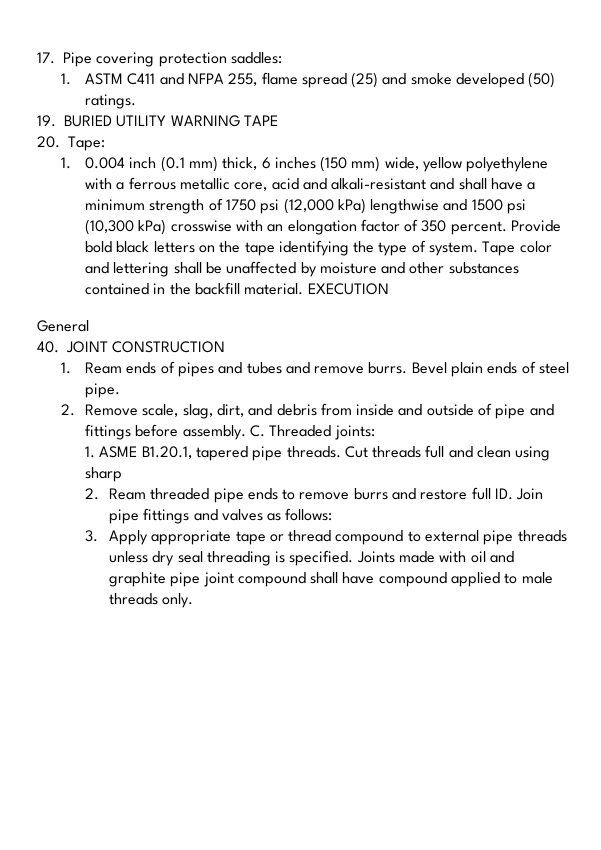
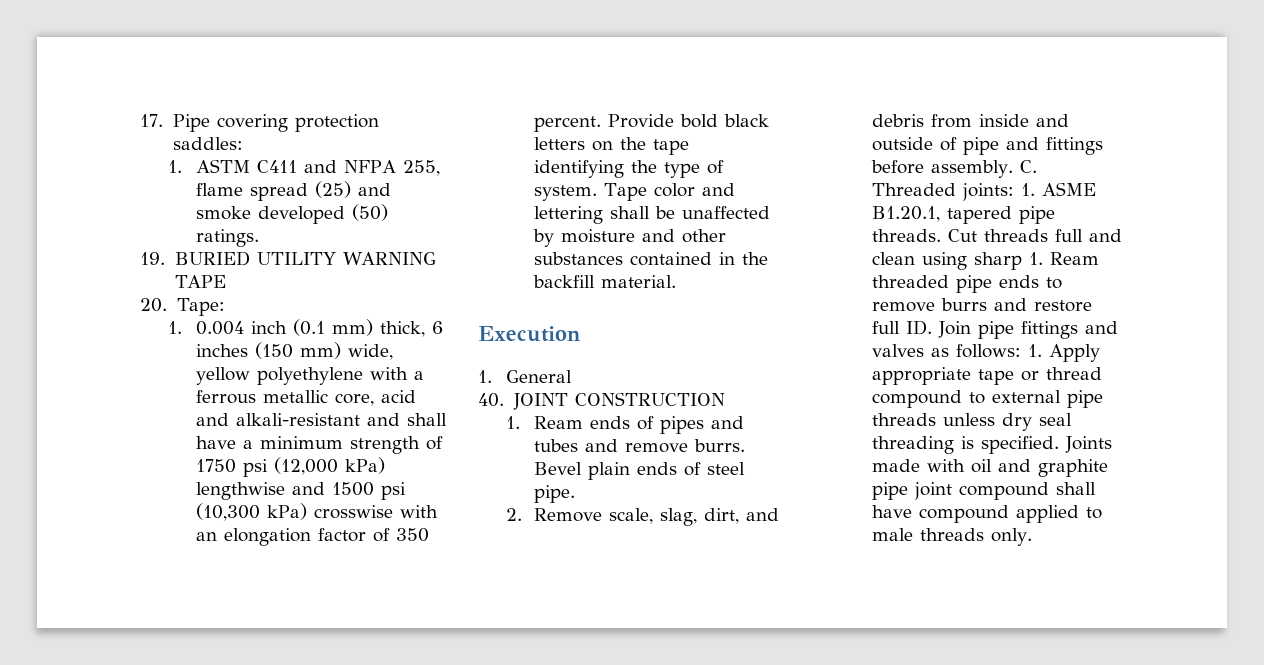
- Tape color and lettering shall be unaffected by moisture and other substances contained in the backfill material. EXECUTION
- General
+ Tape color and lettering shall be unaffected by moisture and other substances contained in the backfill material.
+ Execution
+ 1. General
- C. Threaded joints:
- 1. ASME B1.20.1, tapered pipe threads.
+ C. Threaded joints: 1. ASME B1.20.1, tapered pipe threads.
- Cut threads full and clean using sharp
- 2. Ream threaded pipe ends to remove burrs and restore full ID. Join pipe fittings and valves as follows:
- 3. Apply appropriate tape or thread compound to external pipe threads unless dry seal threading is specified.
+ Cut threads full and clean using sharp 1. Ream threaded pipe ends to remove burrs and restore full ID. Join pipe fittings and valves as follows: 1. Apply appropriate tape or thread compound to external pipe threads unless dry seal threading is specified.

